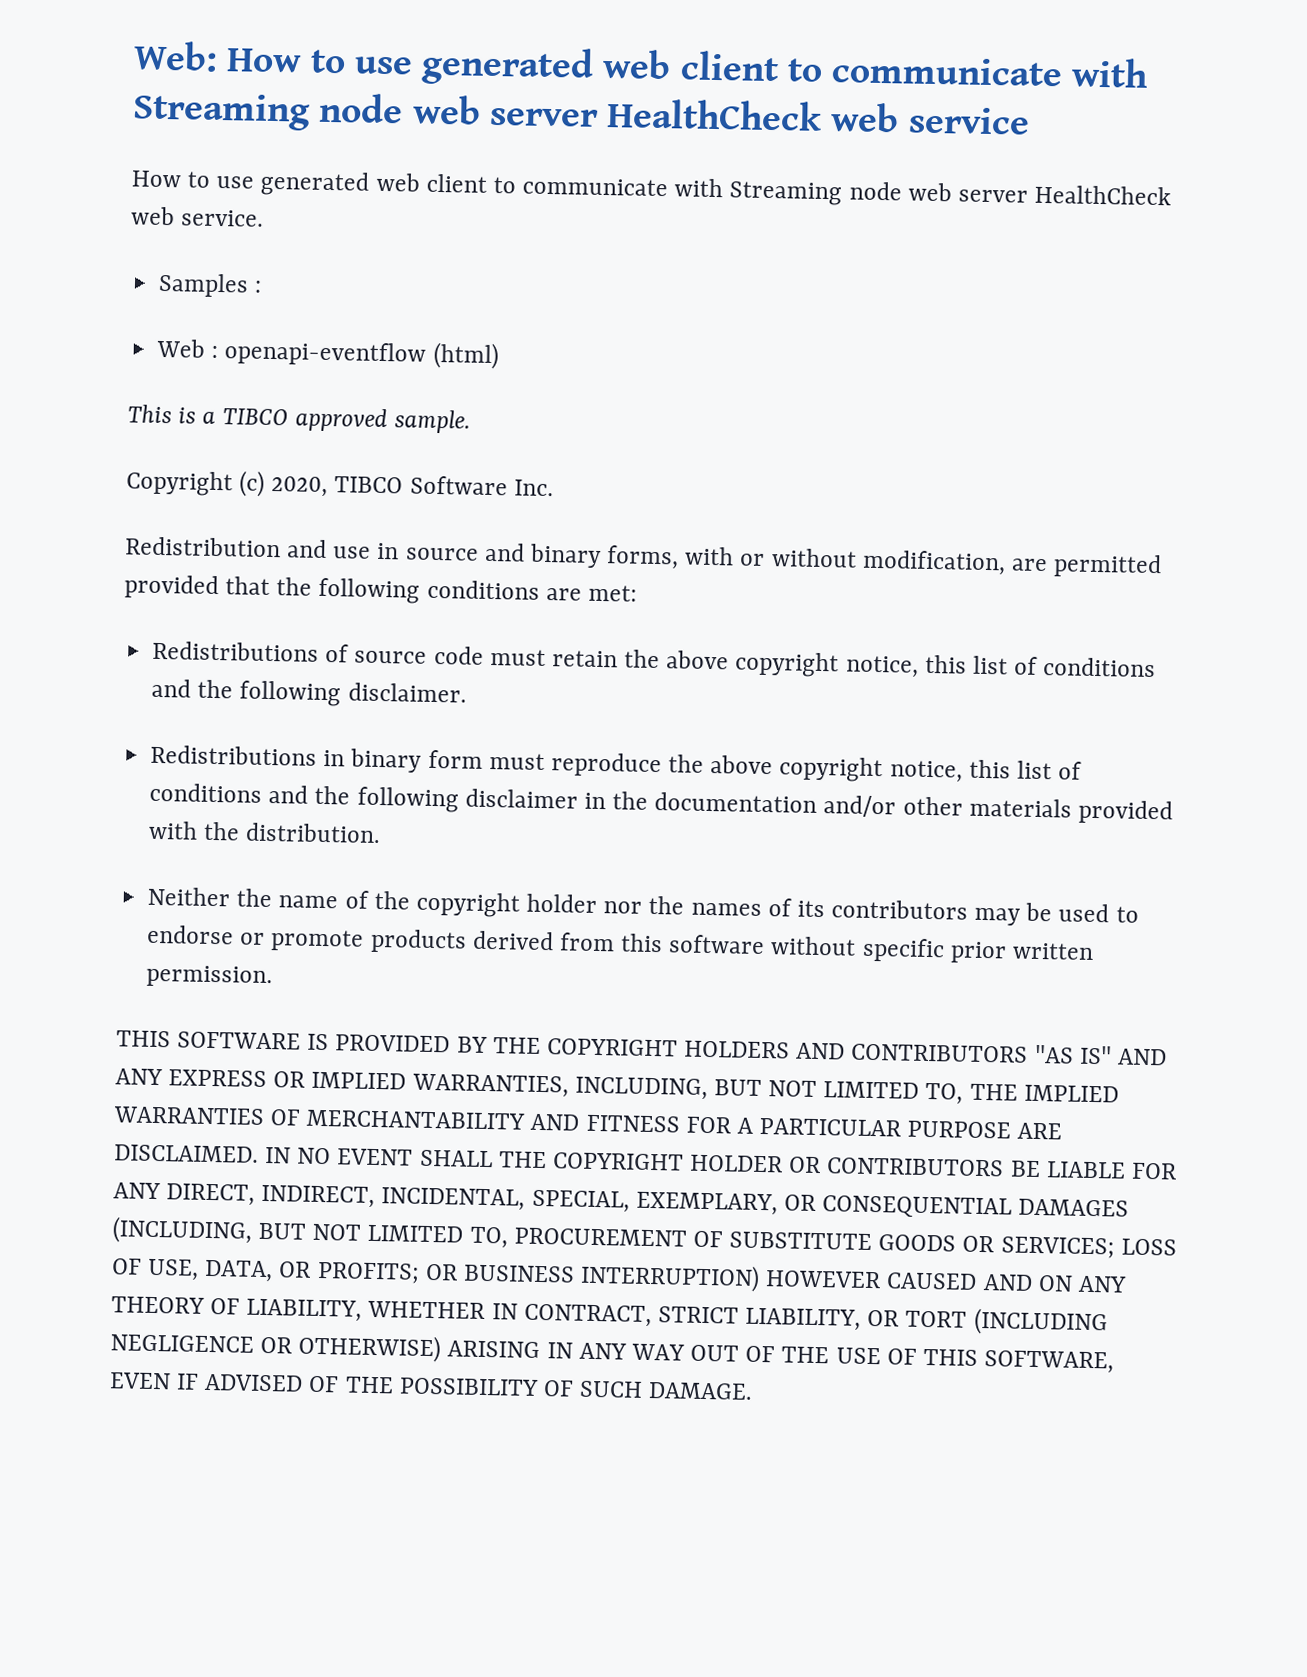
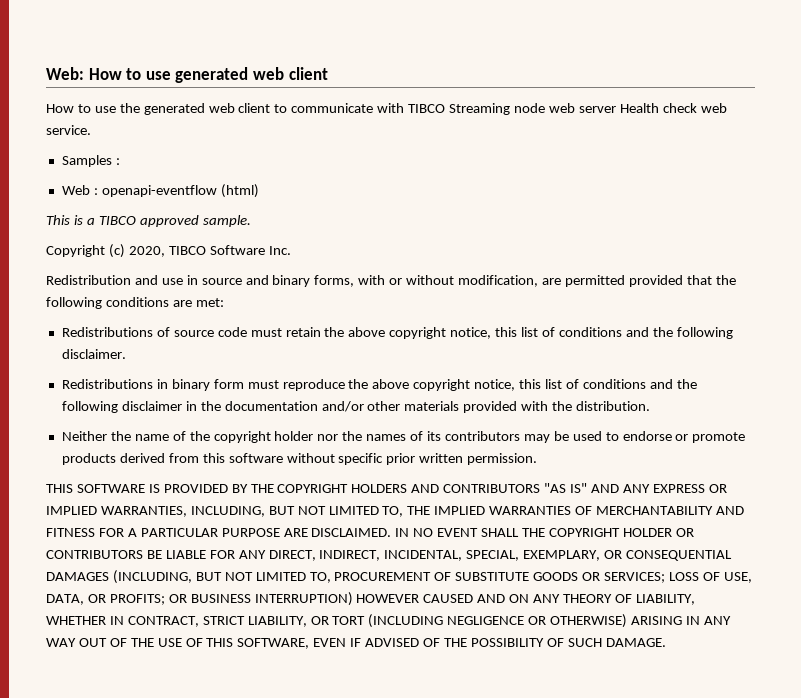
- Web: How to use generated web client to communicate with Streaming node web server HealthCheck web service
- How to use generated web client to communicate with Streaming node web server HealthCheck web service.
+ Web: How to use generated web client
+ How to use the generated web client to communicate with TIBCO Streaming node web server Health check web service.

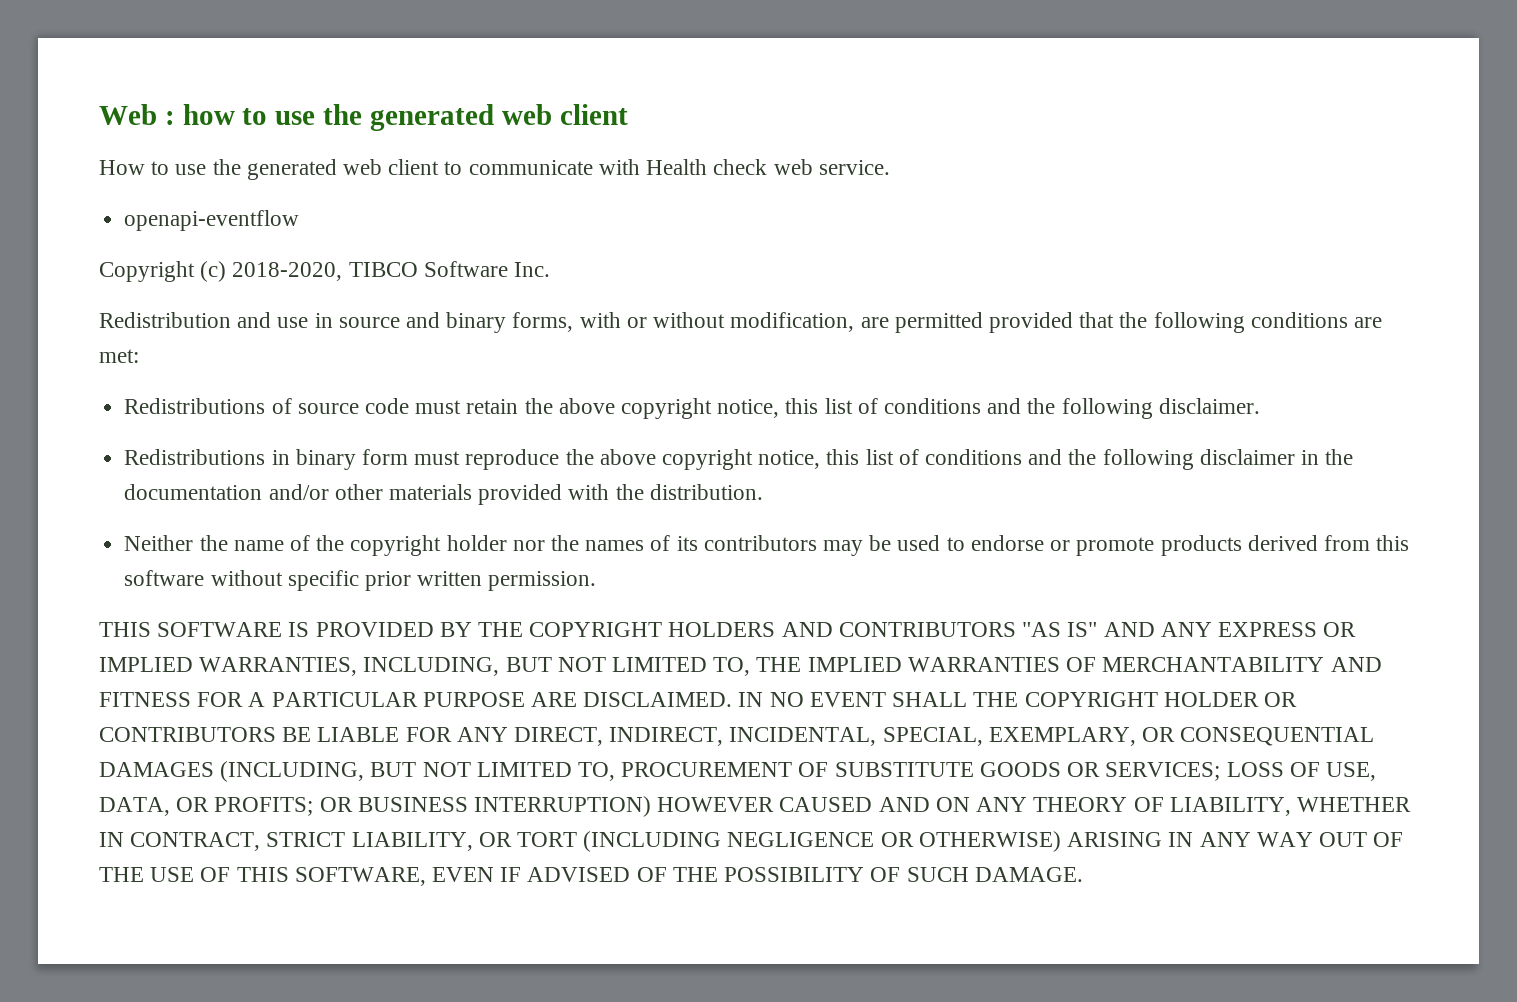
- Web: How to use generated web client
+ Web : how to use the generated web client
- How to use the generated web client to communicate with TIBCO Streaming node web server Health check web service.
+ How to use the generated web client to communicate with Health check web service.
- Samples :
- Web : openapi-eventflow (html)
- This is a TIBCO approved sample.
+ openapi-eventflow
- Copyright (c) 2020, TIBCO Software Inc.
+ Copyright (c) 2018-2020, TIBCO Software Inc.

